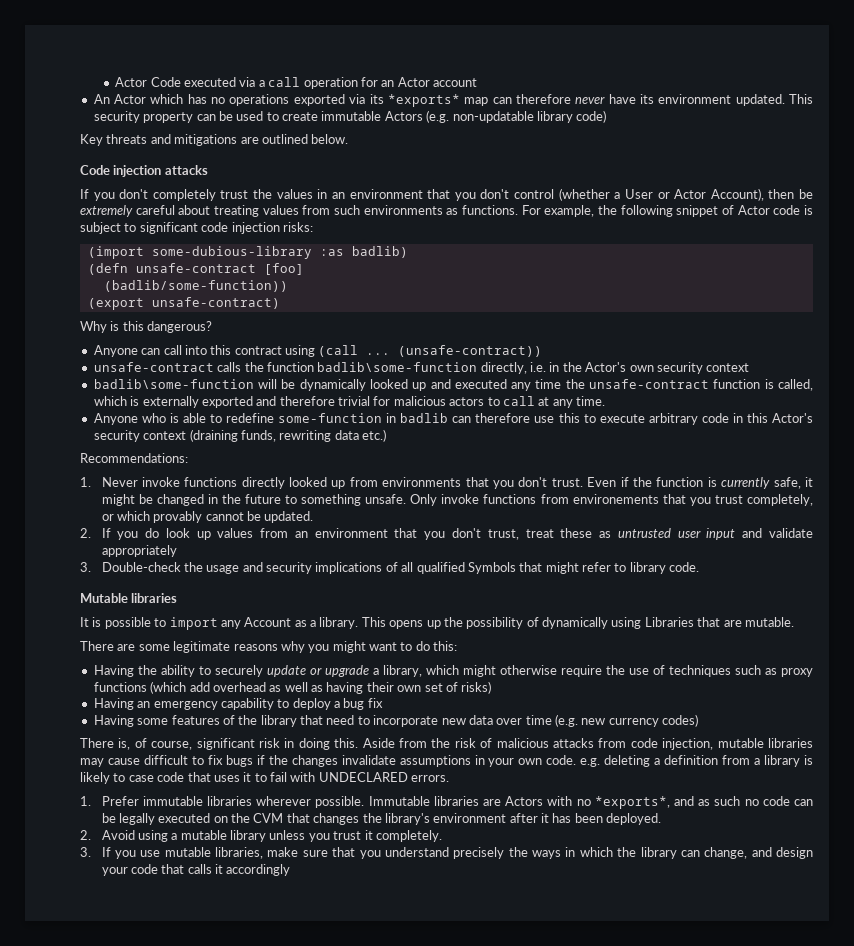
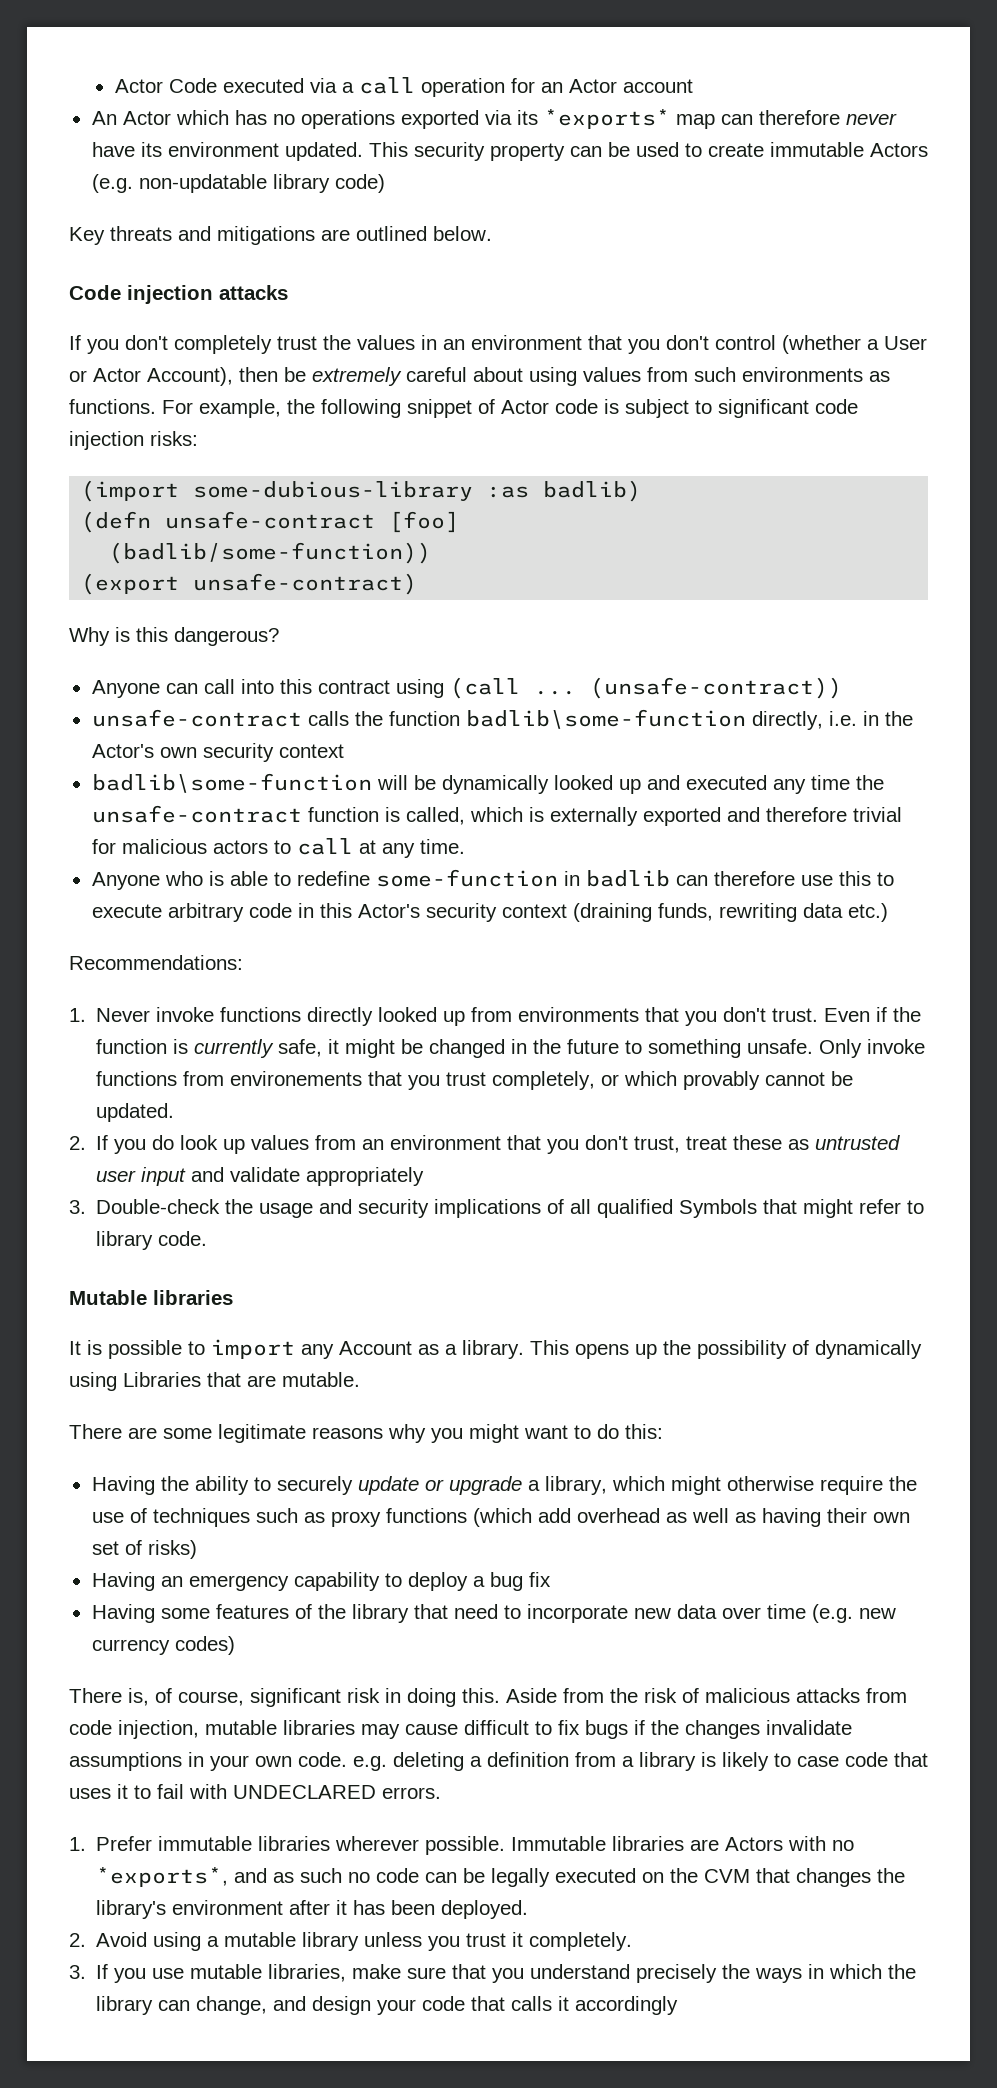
- If you don't completely trust the values in an environment that you don't control (whether a User or Actor Account), then be extremely careful about treating values from such environments as functions.
+ If you don't completely trust the values in an environment that you don't control (whether a User or Actor Account), then be extremely careful about using values from such environments as functions.

